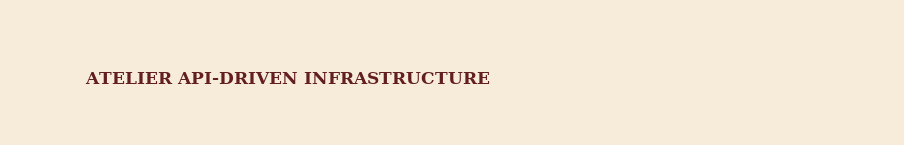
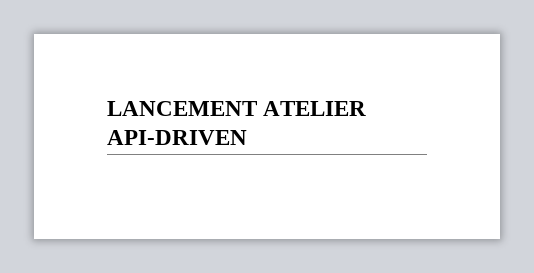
- ATELIER API-DRIVEN INFRASTRUCTURE
+ LANCEMENT ATELIER API-DRIVEN

